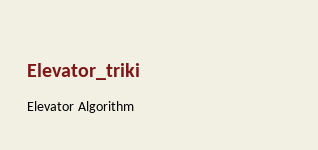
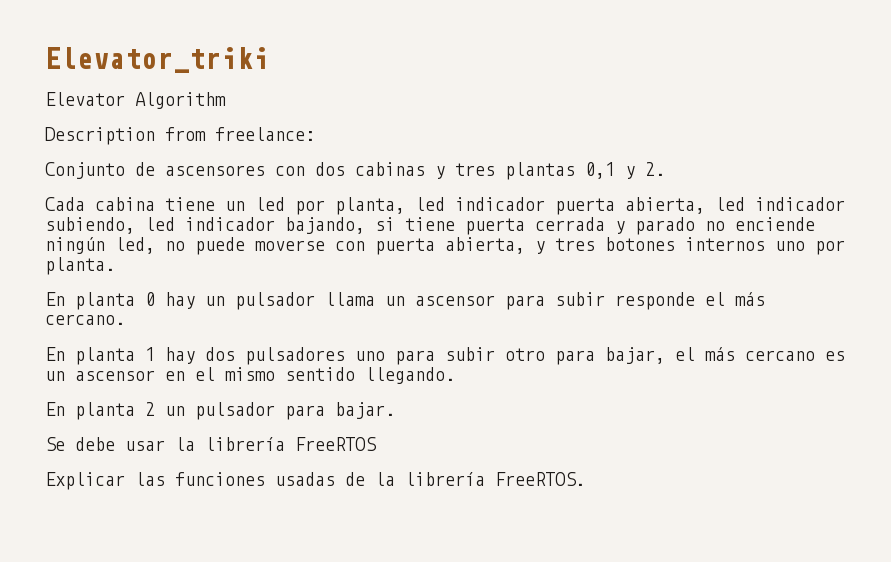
+ Description from freelance:
+ Conjunto de ascensores con dos cabinas y tres plantas 0,1 y 2.
+ Cada cabina tiene un led por planta, led indicador puerta abierta, led indicador subiendo, led indicador bajando, si tiene puerta cerrada y parado no enciende ningún led, no puede moverse con puerta abierta, y tres botones internos uno por planta.
+ En planta 0 hay un pulsador llama un ascensor para subir responde el más cercano.
+ En planta 1 hay dos pulsadores uno para subir otro para bajar, el más cercano es un ascensor en el mismo sentido llegando.
+ En planta 2 un pulsador para bajar.
+ Se debe usar la librería FreeRTOS
+ Explicar las funciones usadas de la librería FreeRTOS.

